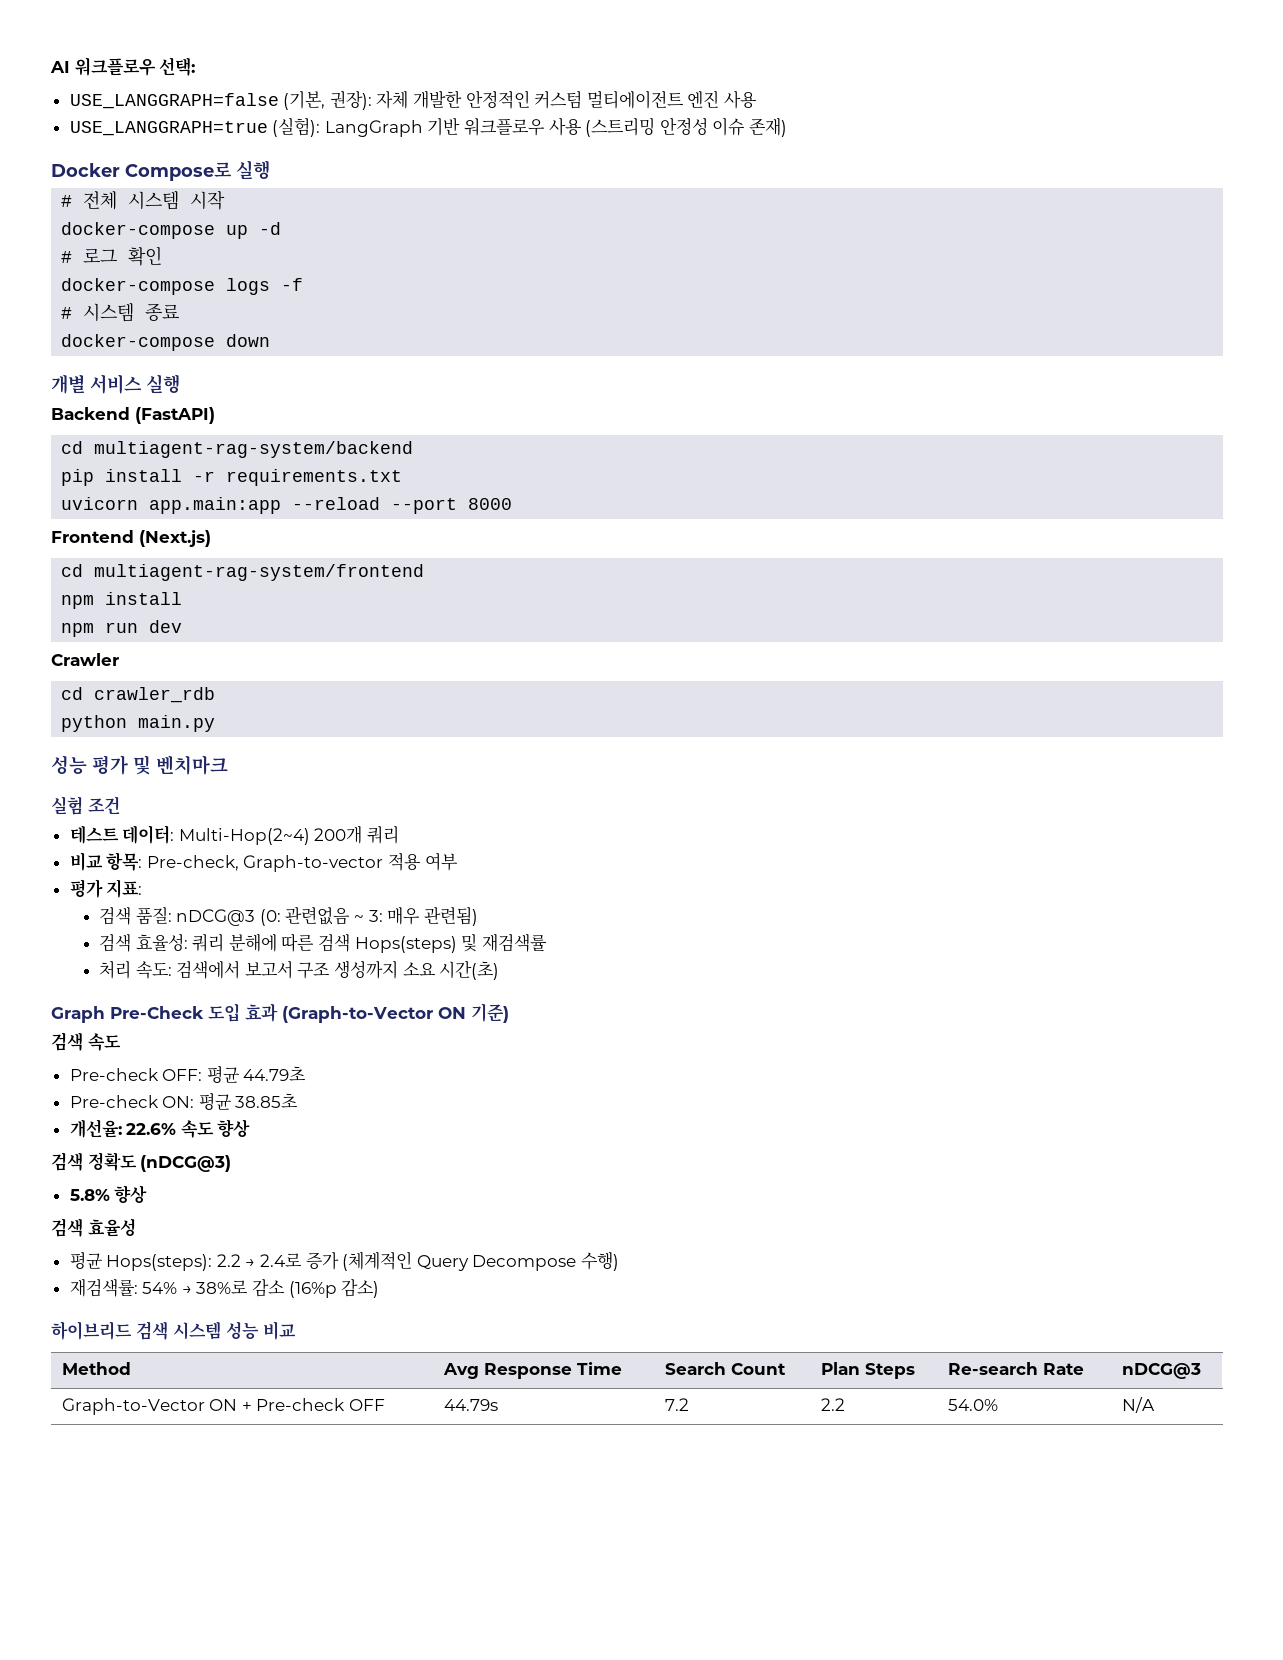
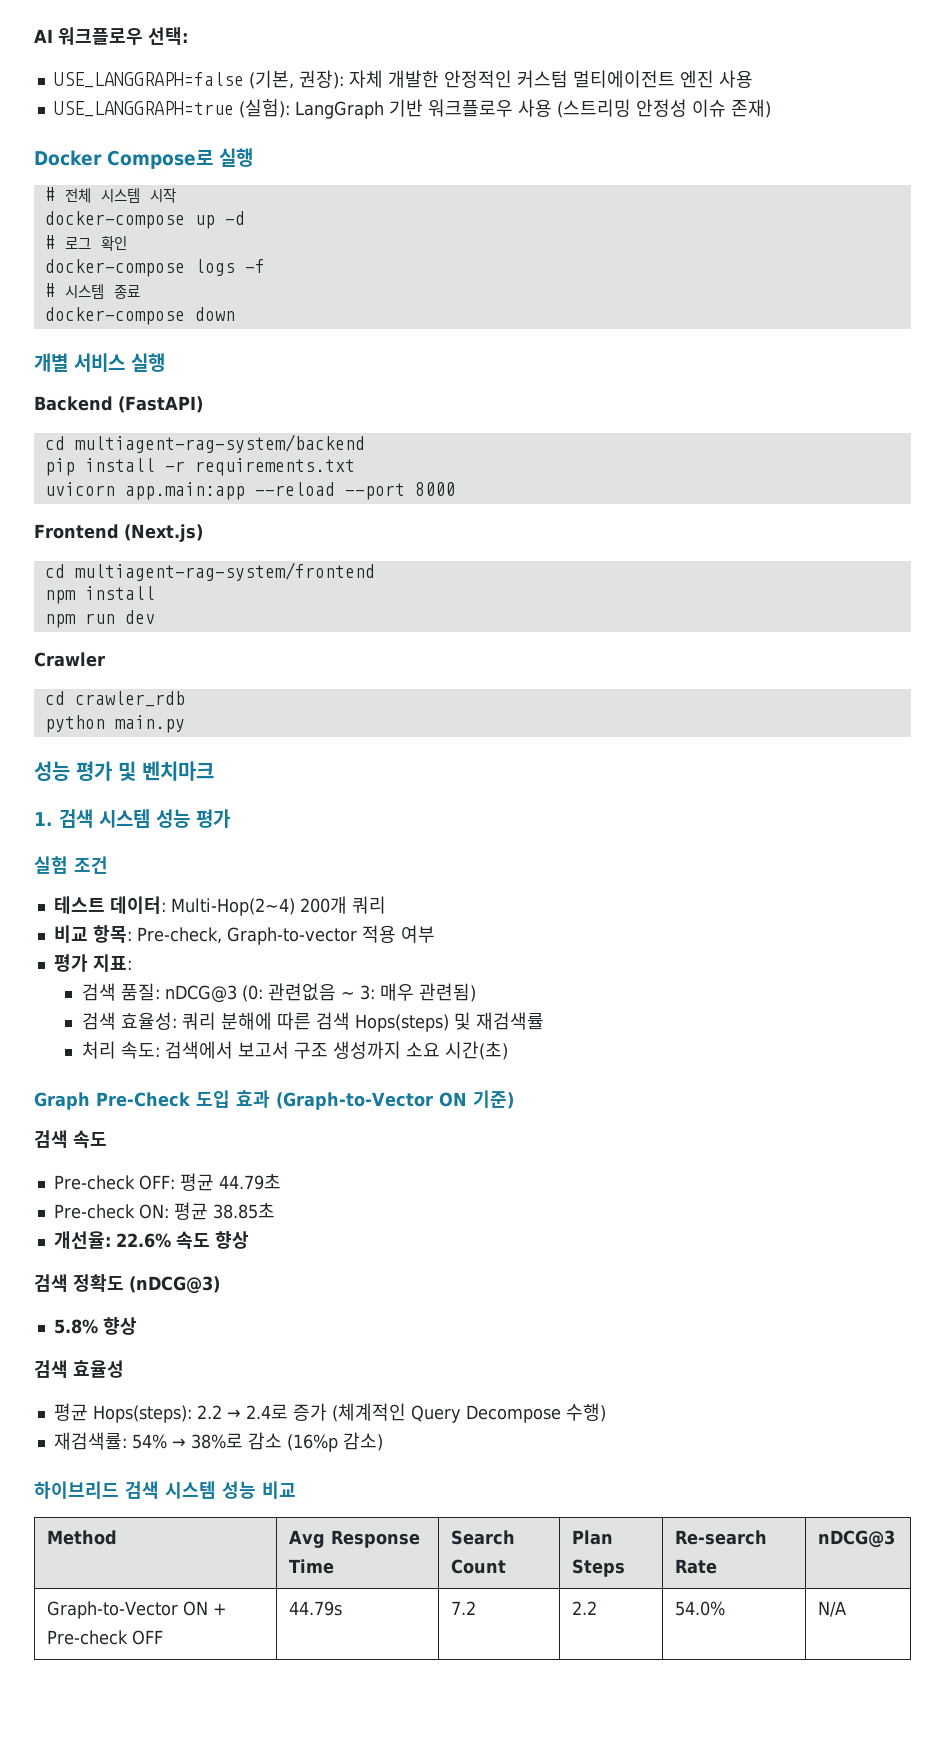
+ 1. 검색 시스템 성능 평가

